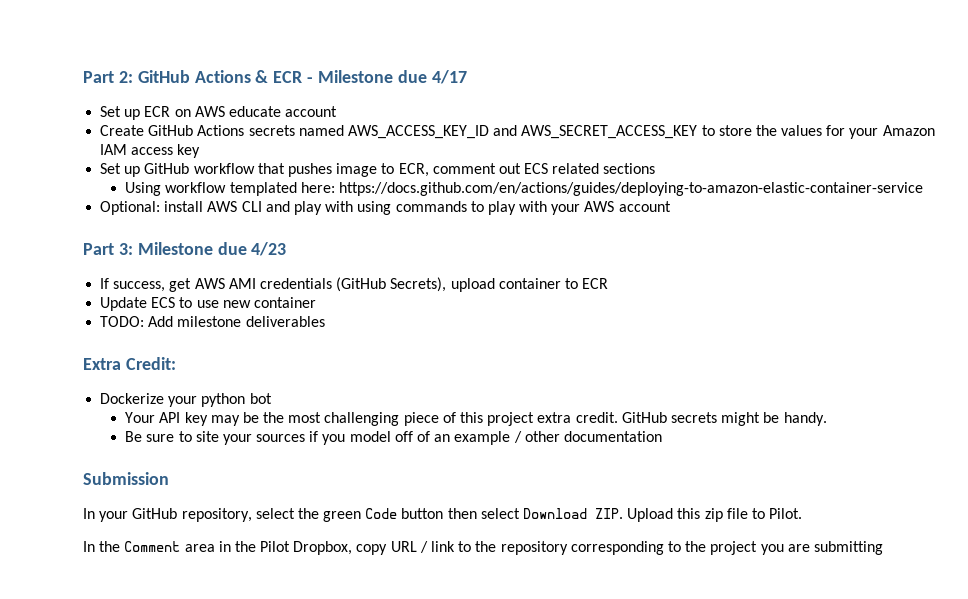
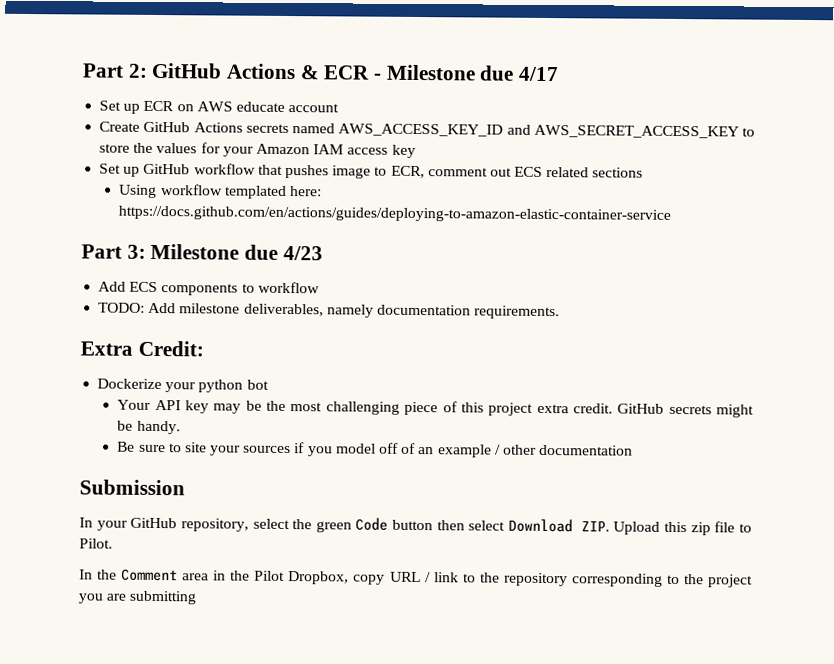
- Optional: install AWS CLI and play with using commands to play with your AWS account
- If success, get AWS AMI credentials (GitHub Secrets), upload container to ECR
- Update ECS to use new container
+ Add ECS components to workflow
- TODO: Add milestone deliverables
+ TODO: Add milestone deliverables, namely documentation requirements.

